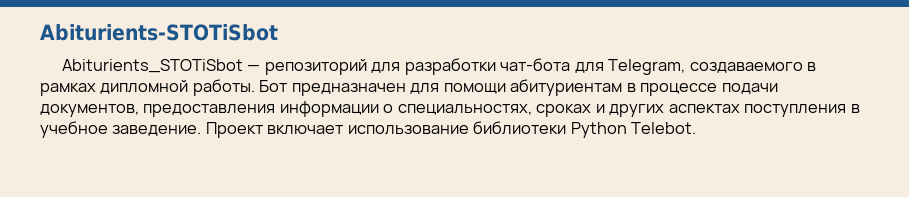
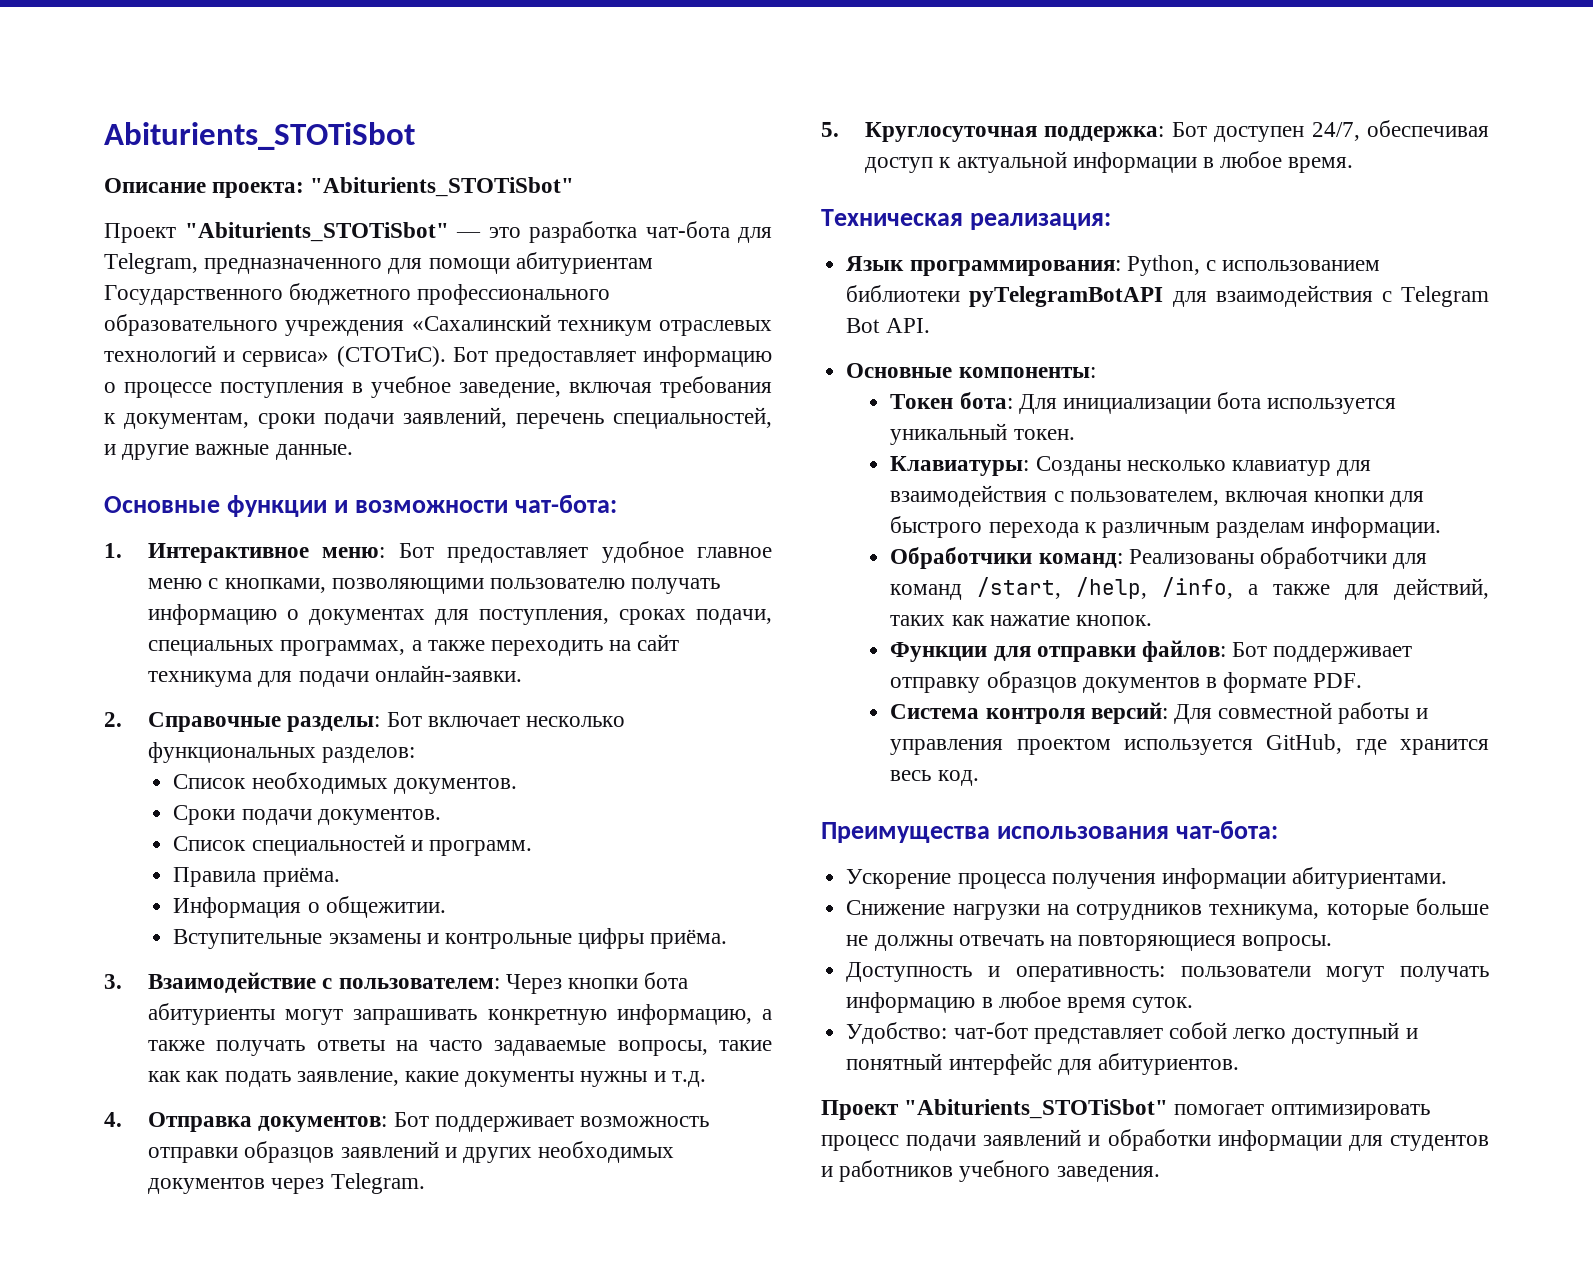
- Abiturients-STOTiSbot
- Abiturients_STOTiSbot — репозиторий для разработки чат-бота для Telegram, создаваемого в рамках дипломной работы. Бот предназначен для помощи абитуриентам в процессе подачи документов, предоставления информации о специальностях, сроках и других аспектах поступления в учебное заведение. Проект включает использование библиотеки Python Telebot.
+ Abiturients_STOTiSbot
+ Описание проекта: "Abiturients_STOTiSbot"
+ Проект "Abiturients_STOTiSbot" — это разработка чат-бота для Telegram, предназначенного для помощи абитуриентам Государственного бюджетного профессионального образовательного учреждения «Сахалинский техникум отраслевых технологий и сервиса» (СТОТиС). Бот предоставляет информацию о процессе поступления в учебное заведение, включая требования к документам, сроки подачи заявлений, перечень специальностей, и другие важные данные.
+ Основные функции и возможности чат-бота:
+ 1. Интерактивное меню: Бот предоставляет удобное главное меню с кнопками, позволяющими пользователю получать информацию о документах для поступления, сроках подачи, специальных программах, а также переходить на сайт техникума для подачи онлайн-заявки.
+ 2. Справочные разделы: Бот включает несколько функциональных разделов:
+ Список необходимых документов.
+ Сроки подачи документов.
+ Список специальностей и программ.
+ Правила приёма.
+ Информация о общежитии.
+ Вступительные экзамены и контрольные цифры приёма.
+ 3. Взаимодействие с пользователем: Через кнопки бота абитуриенты могут запрашивать конкретную информацию, а также получать ответы на часто задаваемые вопросы, такие как как подать заявление, какие документы нужны и т.д.
+ 4. Отправка документов: Бот поддерживает возможность отправки образцов заявлений и других необходимых документов через Telegram.
+ 5. Круглосуточная поддержка: Бот доступен 24/7, обеспечивая доступ к актуальной информации в любое время.
+ Техническая реализация:
+ Язык программирования: Python, с использованием библиотеки pyTelegramBotAPI для взаимодействия с Telegram Bot API.
+ Основные компоненты:
+ Токен бота: Для инициализации бота используется уникальный токен.
+ Клавиатуры: Созданы несколько клавиатур для взаимодействия с пользователем, включая кнопки для быстрого перехода к различным разделам информации.
+ Обработчики команд: Реализованы обработчики для команд /start, /help, /info, а также для действий, таких как нажатие кнопок.
+ Функции для отправки файлов: Бот поддерживает отправку образцов документов в формате PDF.
+ Система контроля версий: Для совместной работы и управления проектом используется GitHub, где хранится весь код.
+ Преимущества использования чат-бота:
+ Ускорение процесса получения информации абитуриентами.
+ Снижение нагрузки на сотрудников техникума, которые больше не должны отвечать на повторяющиеся вопросы.
+ Доступность и оперативность: пользователи могут получать информацию в любое время суток.
+ Удобство: чат-бот представляет собой легко доступный и понятный интерфейс для абитуриентов.
+ Проект "Abiturients_STOTiSbot" помогает оптимизировать процесс подачи заявлений и обработки информации для студентов и работников учебного заведения.

